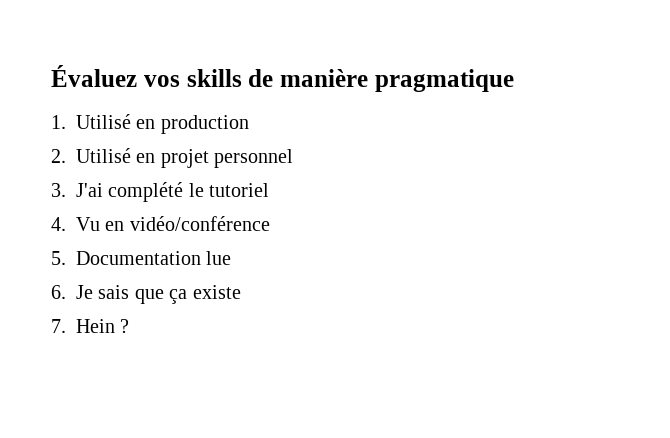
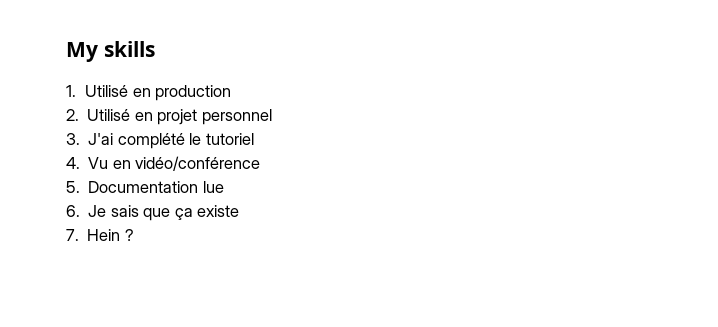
- Évaluez vos skills de manière pragmatique
+ My skills

